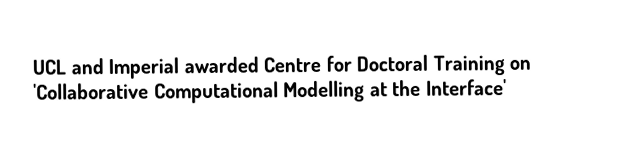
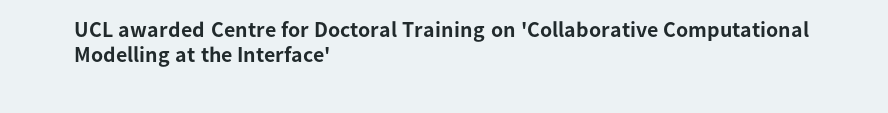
- UCL and Imperial awarded Centre for Doctoral Training on 'Collaborative Computational Modelling at the Interface'
+ UCL awarded Centre for Doctoral Training on 'Collaborative Computational Modelling at the Interface'

